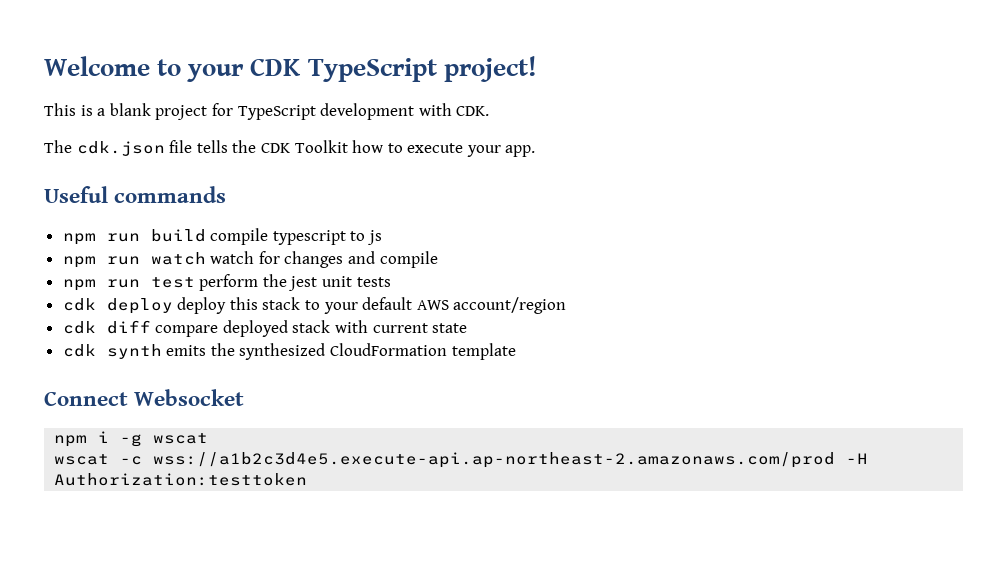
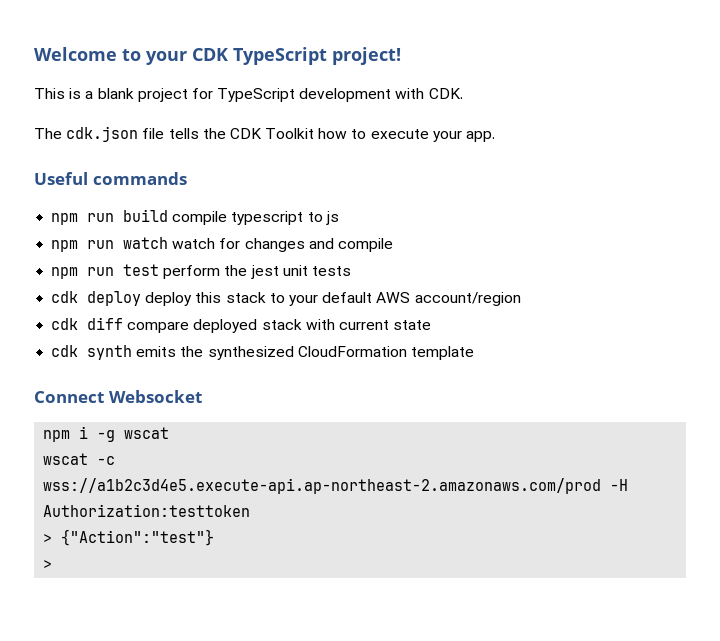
+ > {"Action":"test"}
+ >

